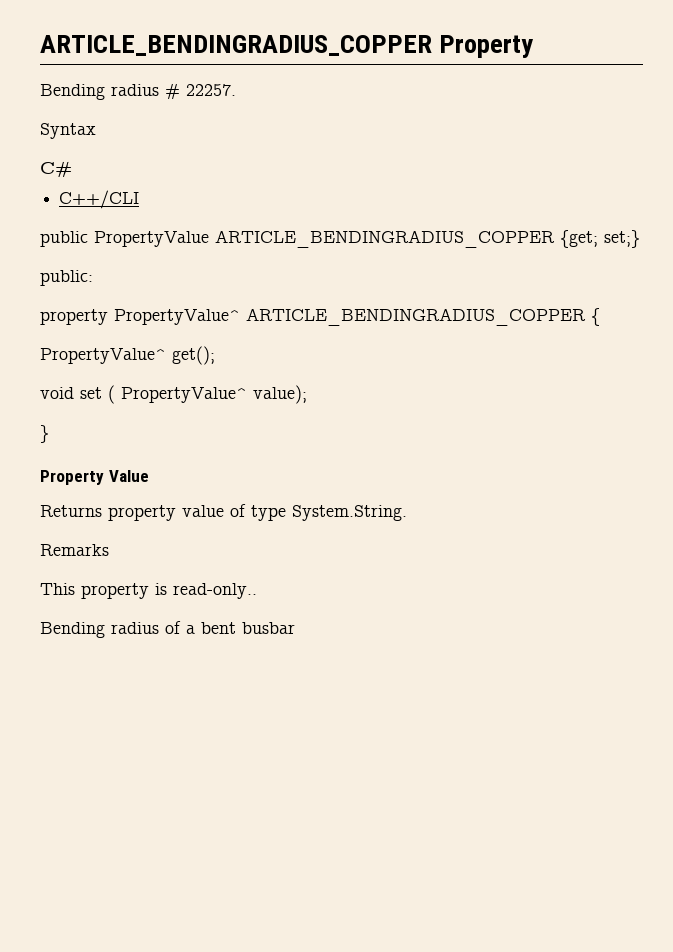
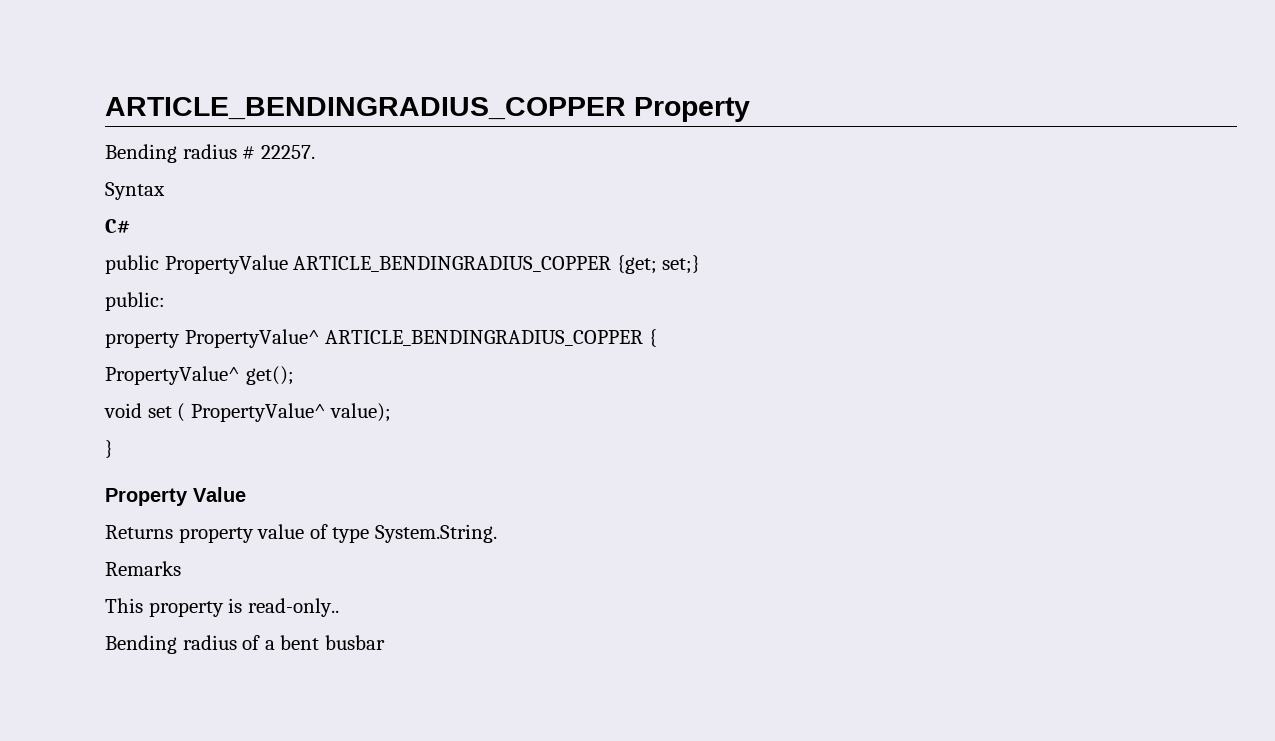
- C++/CLI

